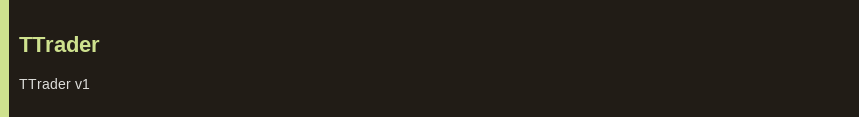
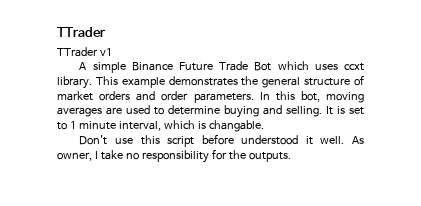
+ A simple Binance Future Trade Bot which uses ccxt library. This example demonstrates the general structure of market orders and order parameters. In this bot, moving averages are used to determine buying and selling. It is set to 1 minute interval, which is changable.
+ Don't use this script before understood it well. As owner, I take no responsibility for the outputs.

